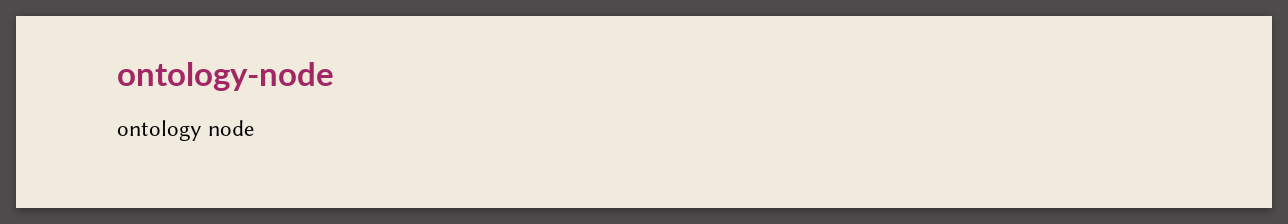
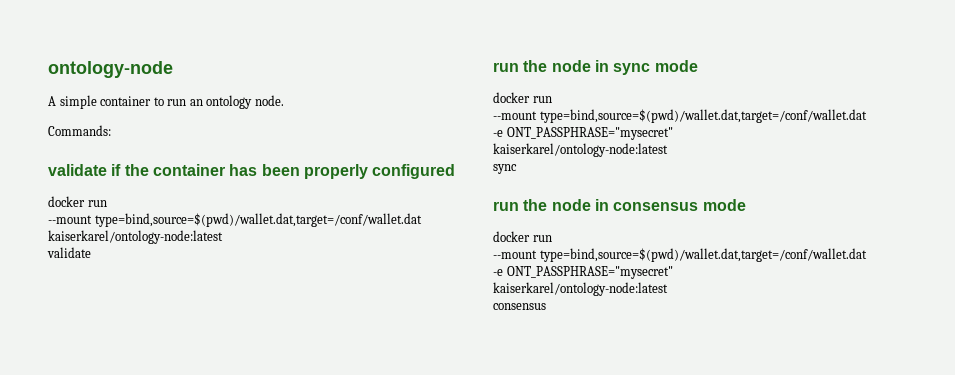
- ontology node
+ A simple container to run an ontology node.
+ Commands:
+ validate if the container has been properly configured
+ docker run
+ --mount type=bind,source=$(pwd)/wallet.dat,target=/conf/wallet.dat kaiserkarel/ontology-node:latest
+ validate
+ run the node in sync mode
+ docker run
+ --mount type=bind,source=$(pwd)/wallet.dat,target=/conf/wallet.dat
+ -e ONT_PASSPHRASE="mysecret"
+ kaiserkarel/ontology-node:latest
+ sync
+ run the node in consensus mode
+ docker run
+ --mount type=bind,source=$(pwd)/wallet.dat,target=/conf/wallet.dat
+ -e ONT_PASSPHRASE="mysecret"
+ kaiserkarel/ontology-node:latest
+ consensus

